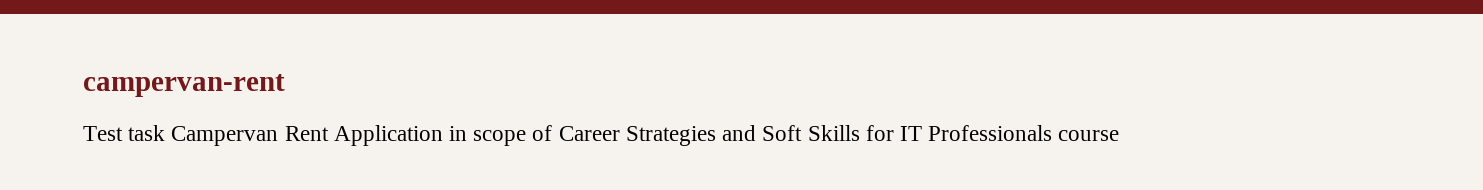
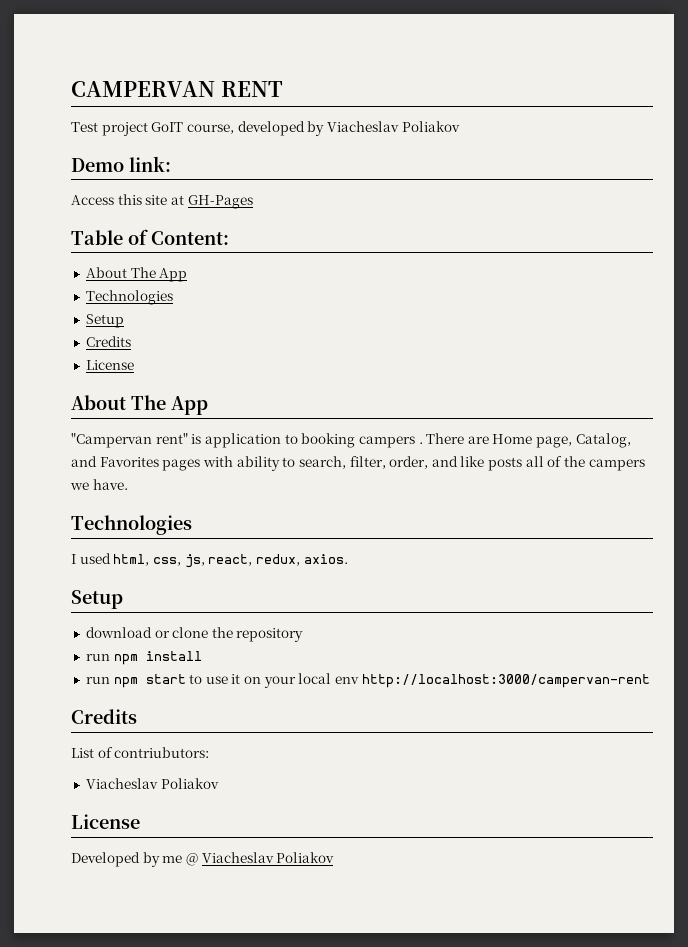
- campervan-rent
+ CAMPERVAN RENT
- Test task Campervan Rent Application in scope of Career Strategies and Soft Skills for IT Professionals course
+ Test project GoIT course, developed by Viacheslav Poliakov
+ Demo link:
+ Access this site at GH-Pages
+ Table of Content:
+ About The App
+ Technologies
+ Setup
+ Credits
+ License
+ About The App
+ "Campervan rent" is application to booking campers . There are Home page, Catalog, and Favorites pages with ability to search, filter, order, and like posts all of the campers we have.
+ Technologies
+ I used html, css, js, react, redux, axios.
+ Setup
+ download or clone the repository
+ run npm install
+ run npm start to use it on your local env http://localhost:3000/campervan-rent
+ Credits
+ List of contriubutors:
+ Viacheslav Poliakov
+ License
+ Developed by me @ Viacheslav Poliakov

